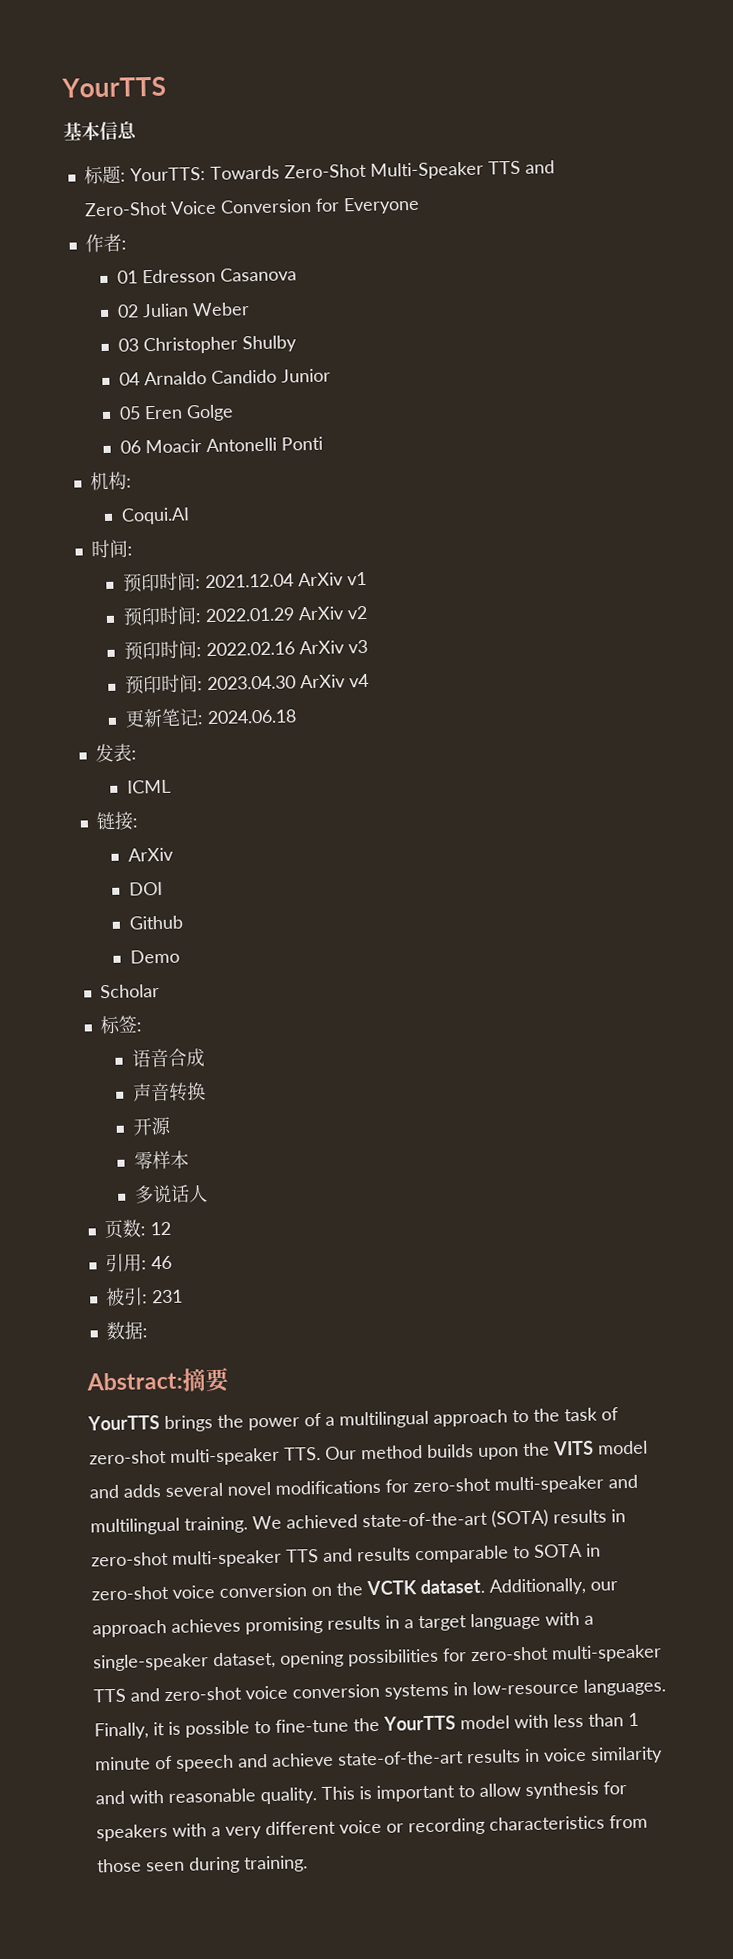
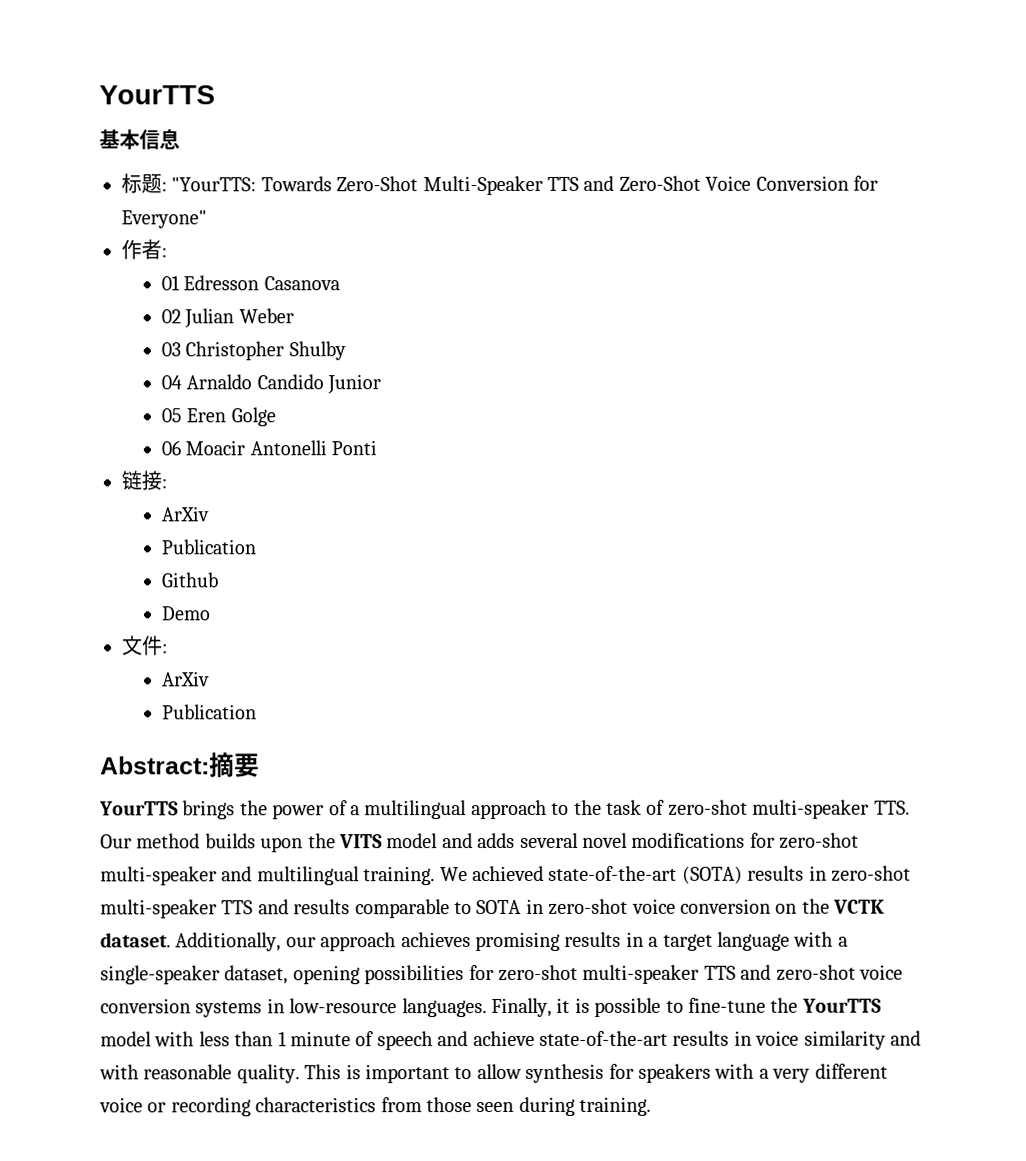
- 标题: YourTTS: Towards Zero-Shot Multi-Speaker TTS and Zero-Shot Voice Conversion for Everyone
+ 标题: "YourTTS: Towards Zero-Shot Multi-Speaker TTS and Zero-Shot Voice Conversion for Everyone"
- 机构:
- Coqui.AI
- 时间:
- 预印时间: 2021.12.04 ArXiv v1
- 预印时间: 2022.01.29 ArXiv v2
- 预印时间: 2022.02.16 ArXiv v3
- 预印时间: 2023.04.30 ArXiv v4
- 更新笔记: 2024.06.18
- 发表:
- ICML
  链接:
  ArXiv
- DOI
+ Publication
- Scholar
- 标签:
- 语音合成
- 声音转换
- 开源
- 零样本
- 多说话人
- 页数: 12
- 引用: 46
- 被引: 231
- 数据:
+ 文件:
+ ArXiv
+ Publication

